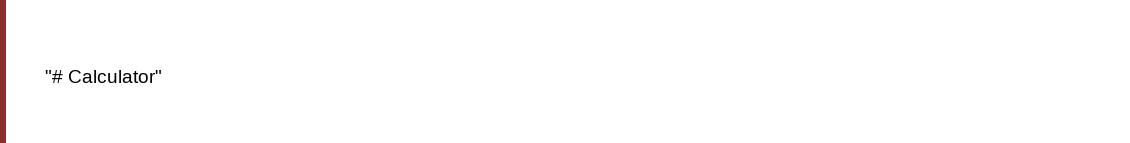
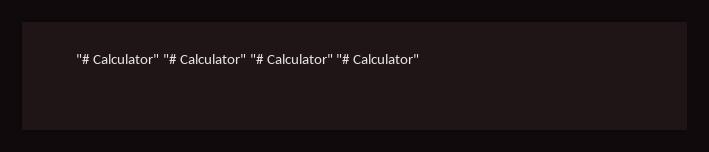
- "# Calculator"
+ "# Calculator" "# Calculator" "# Calculator" "# Calculator"

